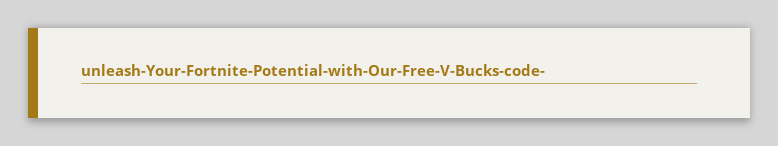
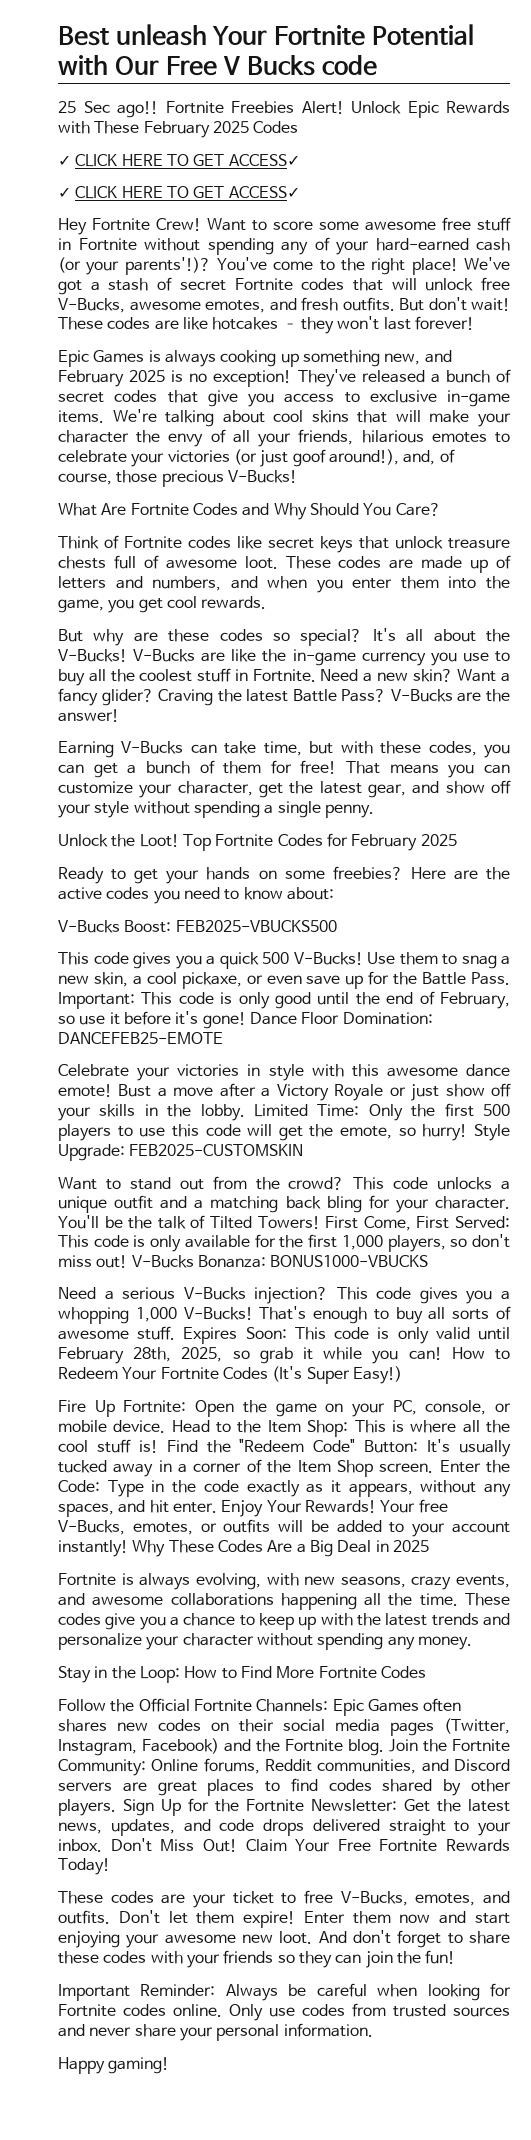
- unleash-Your-Fortnite-Potential-with-Our-Free-V-Bucks-code-
+ Best unleash Your Fortnite Potential with Our Free V Bucks code
+ 25 Sec ago!! Fortnite Freebies Alert! Unlock Epic Rewards with These February 2025 Codes
+ ✓ CLICK HERE TO GET ACCESS✓
+ ✓ CLICK HERE TO GET ACCESS✓
+ Hey Fortnite Crew! Want to score some awesome free stuff in Fortnite without spending any of your hard-earned cash (or your parents'!)? You've come to the right place! We've got a stash of secret Fortnite codes that will unlock free V-Bucks, awesome emotes, and fresh outfits. But don't wait! These codes are like hotcakes – they won't last forever!
+ Epic Games is always cooking up something new, and February 2025 is no exception! They've released a bunch of secret codes that give you access to exclusive in-game items. We're talking about cool skins that will make your character the envy of all your friends, hilarious emotes to celebrate your victories (or just goof around!), and, of course, those precious V-Bucks!
+ What Are Fortnite Codes and Why Should You Care?
+ Think of Fortnite codes like secret keys that unlock treasure chests full of awesome loot. These codes are made up of letters and numbers, and when you enter them into the game, you get cool rewards.
+ But why are these codes so special? It's all about the V-Bucks! V-Bucks are like the in-game currency you use to buy all the coolest stuff in Fortnite. Need a new skin? Want a fancy glider? Craving the latest Battle Pass? V-Bucks are the answer!
+ Earning V-Bucks can take time, but with these codes, you can get a bunch of them for free! That means you can customize your character, get the latest gear, and show off your style without spending a single penny.
+ Unlock the Loot! Top Fortnite Codes for February 2025
+ Ready to get your hands on some freebies? Here are the active codes you need to know about:
+ V-Bucks Boost: FEB2025-VBUCKS500
+ This code gives you a quick 500 V-Bucks! Use them to snag a new skin, a cool pickaxe, or even save up for the Battle Pass. Important: This code is only good until the end of February, so use it before it's gone! Dance Floor Domination: DANCEFEB25-EMOTE
+ Celebrate your victories in style with this awesome dance emote! Bust a move after a Victory Royale or just show off your skills in the lobby. Limited Time: Only the first 500 players to use this code will get the emote, so hurry! Style Upgrade: FEB2025-CUSTOMSKIN
+ Want to stand out from the crowd? This code unlocks a unique outfit and a matching back bling for your character. You'll be the talk of Tilted Towers! First Come, First Served: This code is only available for the first 1,000 players, so don't miss out! V-Bucks Bonanza: BONUS1000-VBUCKS
+ Need a serious V-Bucks injection? This code gives you a whopping 1,000 V-Bucks! That's enough to buy all sorts of awesome stuff. Expires Soon: This code is only valid until February 28th, 2025, so grab it while you can! How to Redeem Your Fortnite Codes (It's Super Easy!)
+ Fire Up Fortnite: Open the game on your PC, console, or mobile device. Head to the Item Shop: This is where all the cool stuff is! Find the "Redeem Code" Button: It's usually tucked away in a corner of the Item Shop screen. Enter the Code: Type in the code exactly as it appears, without any spaces, and hit enter. Enjoy Your Rewards! Your free V-Bucks, emotes, or outfits will be added to your account instantly! Why These Codes Are a Big Deal in 2025
+ Fortnite is always evolving, with new seasons, crazy events, and awesome collaborations happening all the time. These codes give you a chance to keep up with the latest trends and personalize your character without spending any money.
+ Stay in the Loop: How to Find More Fortnite Codes
+ Follow the Official Fortnite Channels: Epic Games often shares new codes on their social media pages (Twitter, Instagram, Facebook) and the Fortnite blog. Join the Fortnite Community: Online forums, Reddit communities, and Discord servers are great places to find codes shared by other players. Sign Up for the Fortnite Newsletter: Get the latest news, updates, and code drops delivered straight to your inbox. Don't Miss Out! Claim Your Free Fortnite Rewards Today!
+ These codes are your ticket to free V-Bucks, emotes, and outfits. Don't let them expire! Enter them now and start enjoying your awesome new loot. And don't forget to share these codes with your friends so they can join the fun!
+ Important Reminder: Always be careful when looking for Fortnite codes online. Only use codes from trusted sources and never share your personal information.
+ Happy gaming!

